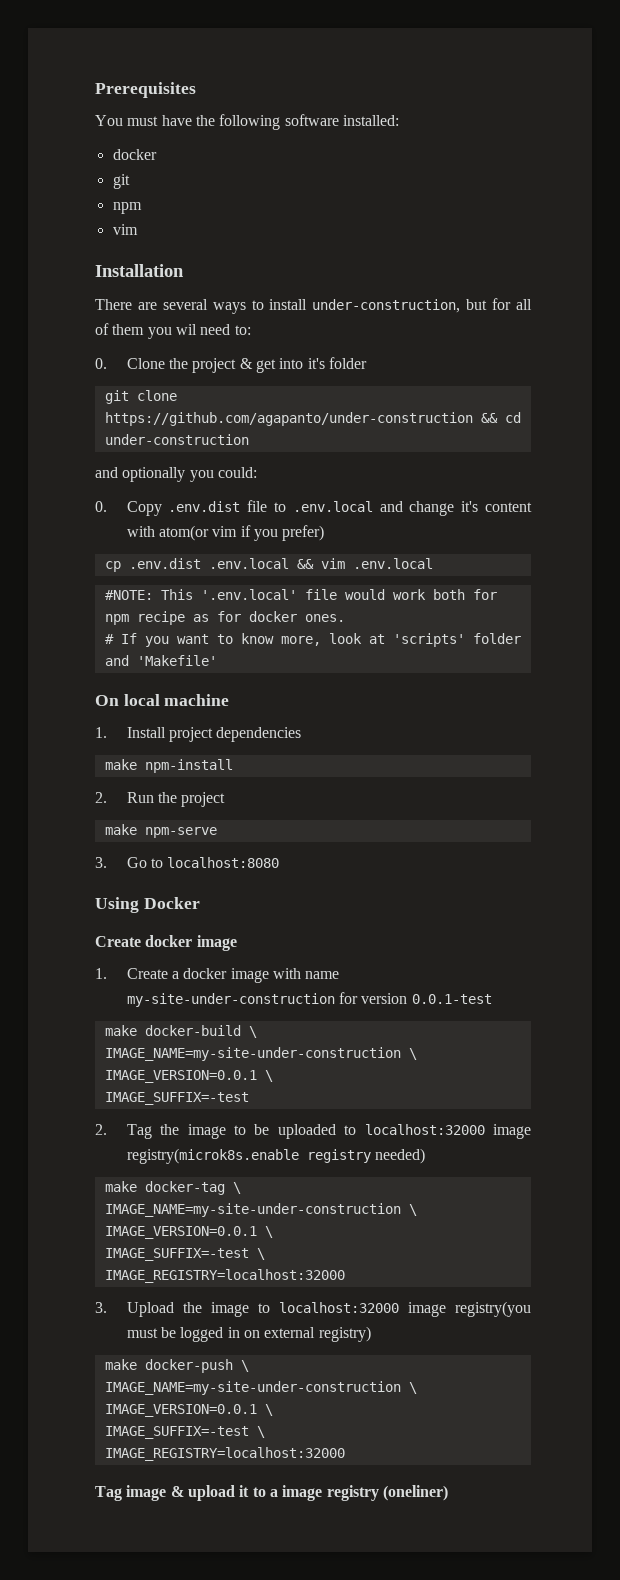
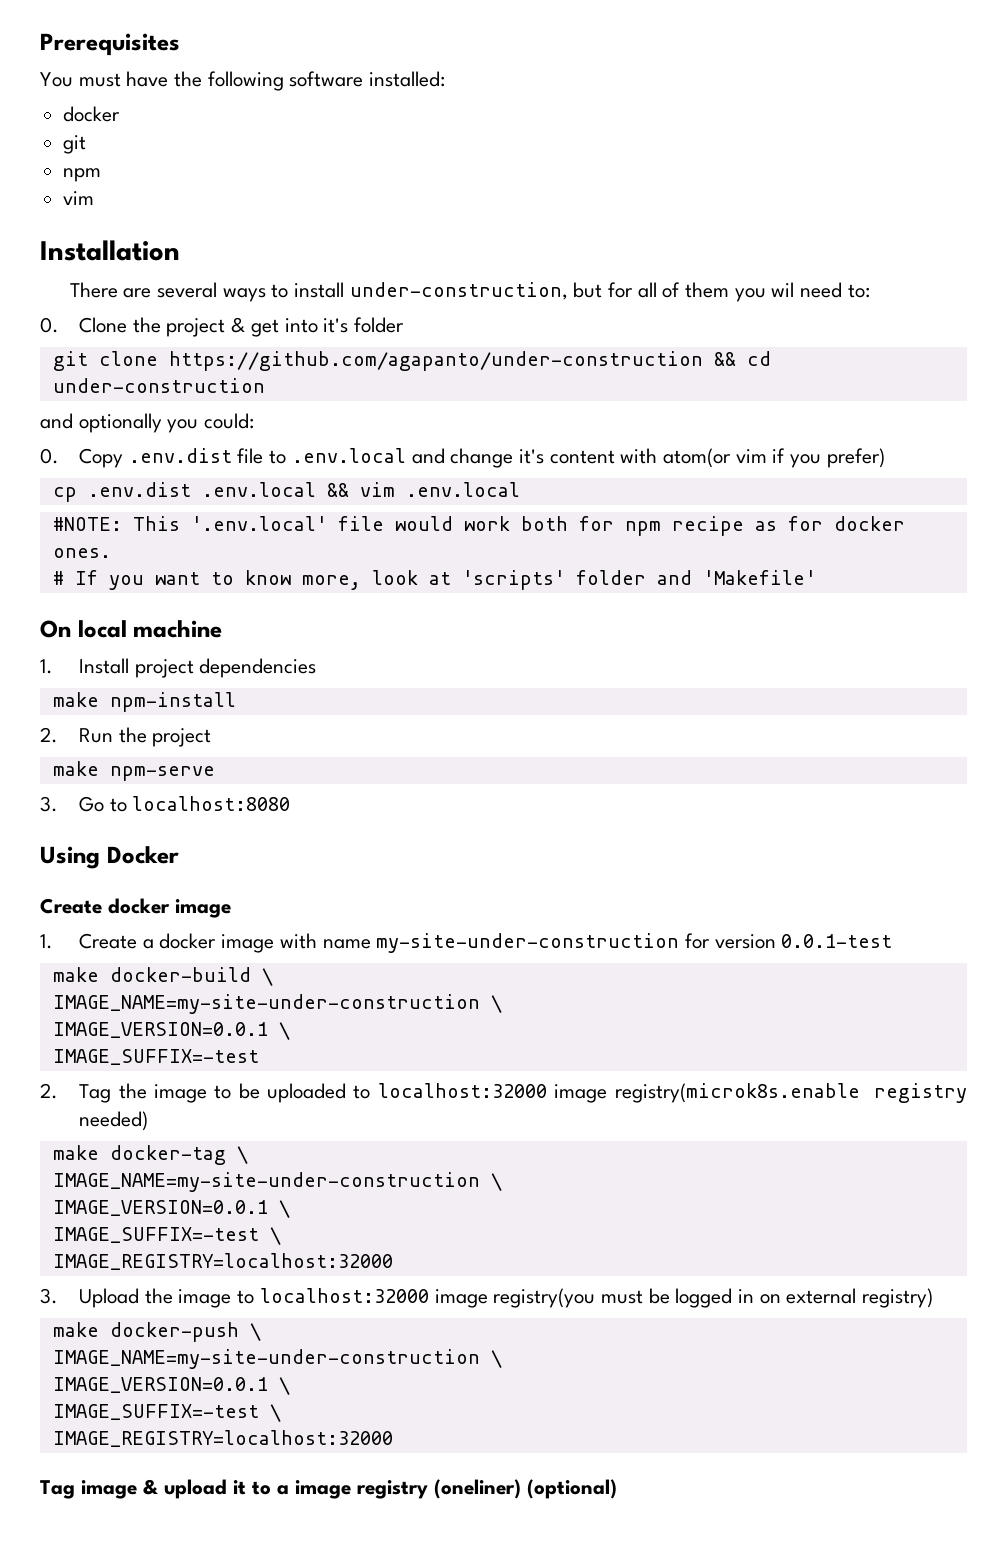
- Tag image & upload it to a image registry (oneliner)
+ Tag image & upload it to a image registry (oneliner) (optional)

